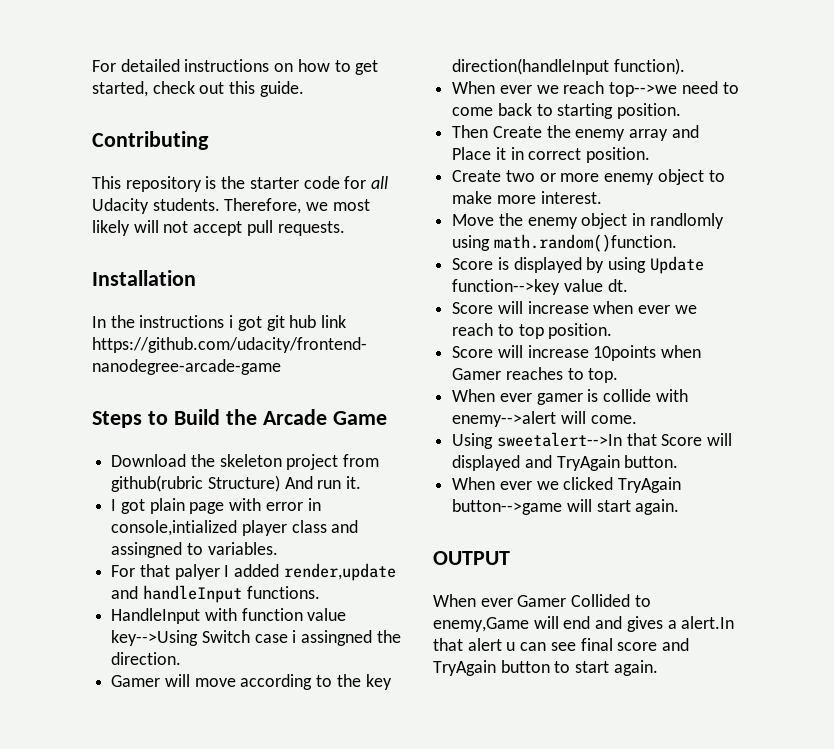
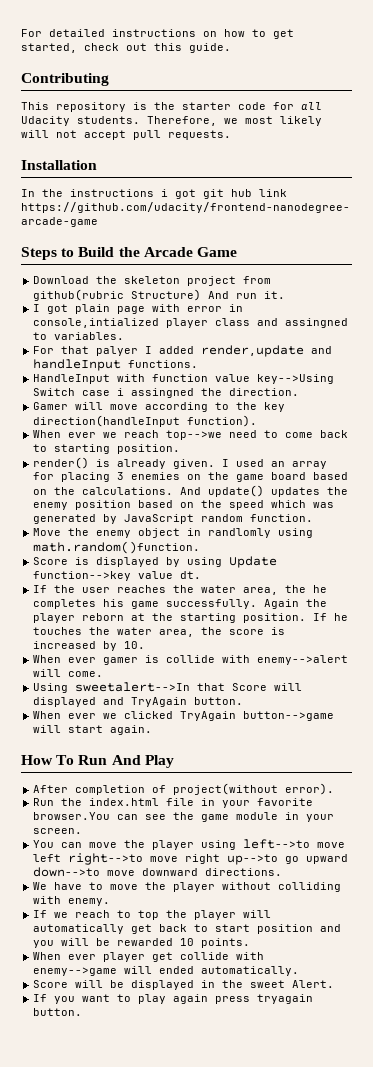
- Then Create the enemy array and Place it in correct position.
- Create two or more enemy object to make more interest.
+ render() is already given. I used an array for placing 3 enemies on the game board based on the calculations. And update() updates the enemy position based on the speed which was generated by JavaScript random function.
- Score will increase when ever we reach to top position.
- Score will increase 10points when Gamer reaches to top.
+ If the user reaches the water area, the he completes his game successfully. Again the player reborn at the starting position. If he touches the water area, the score is increased by 10.
- OUTPUT
- When ever Gamer Collided to enemy,Game will end and gives a alert.In that alert u can see final score and TryAgain button to start again.
+ How To Run And Play
+ After completion of project(without error).
+ Run the index.html file in your favorite browser.You can see the game module in your screen.
+ You can move the player using left-->to move left right-->to move right up-->to go upward down-->to move downward directions.
+ We have to move the player without colliding with enemy.
+ If we reach to top the player will automatically get back to start position and you will be rewarded 10 points.
+ When ever player get collide with enemy-->game will ended automatically.
+ Score will be displayed in the sweet Alert.
+ If you want to play again press tryagain button.

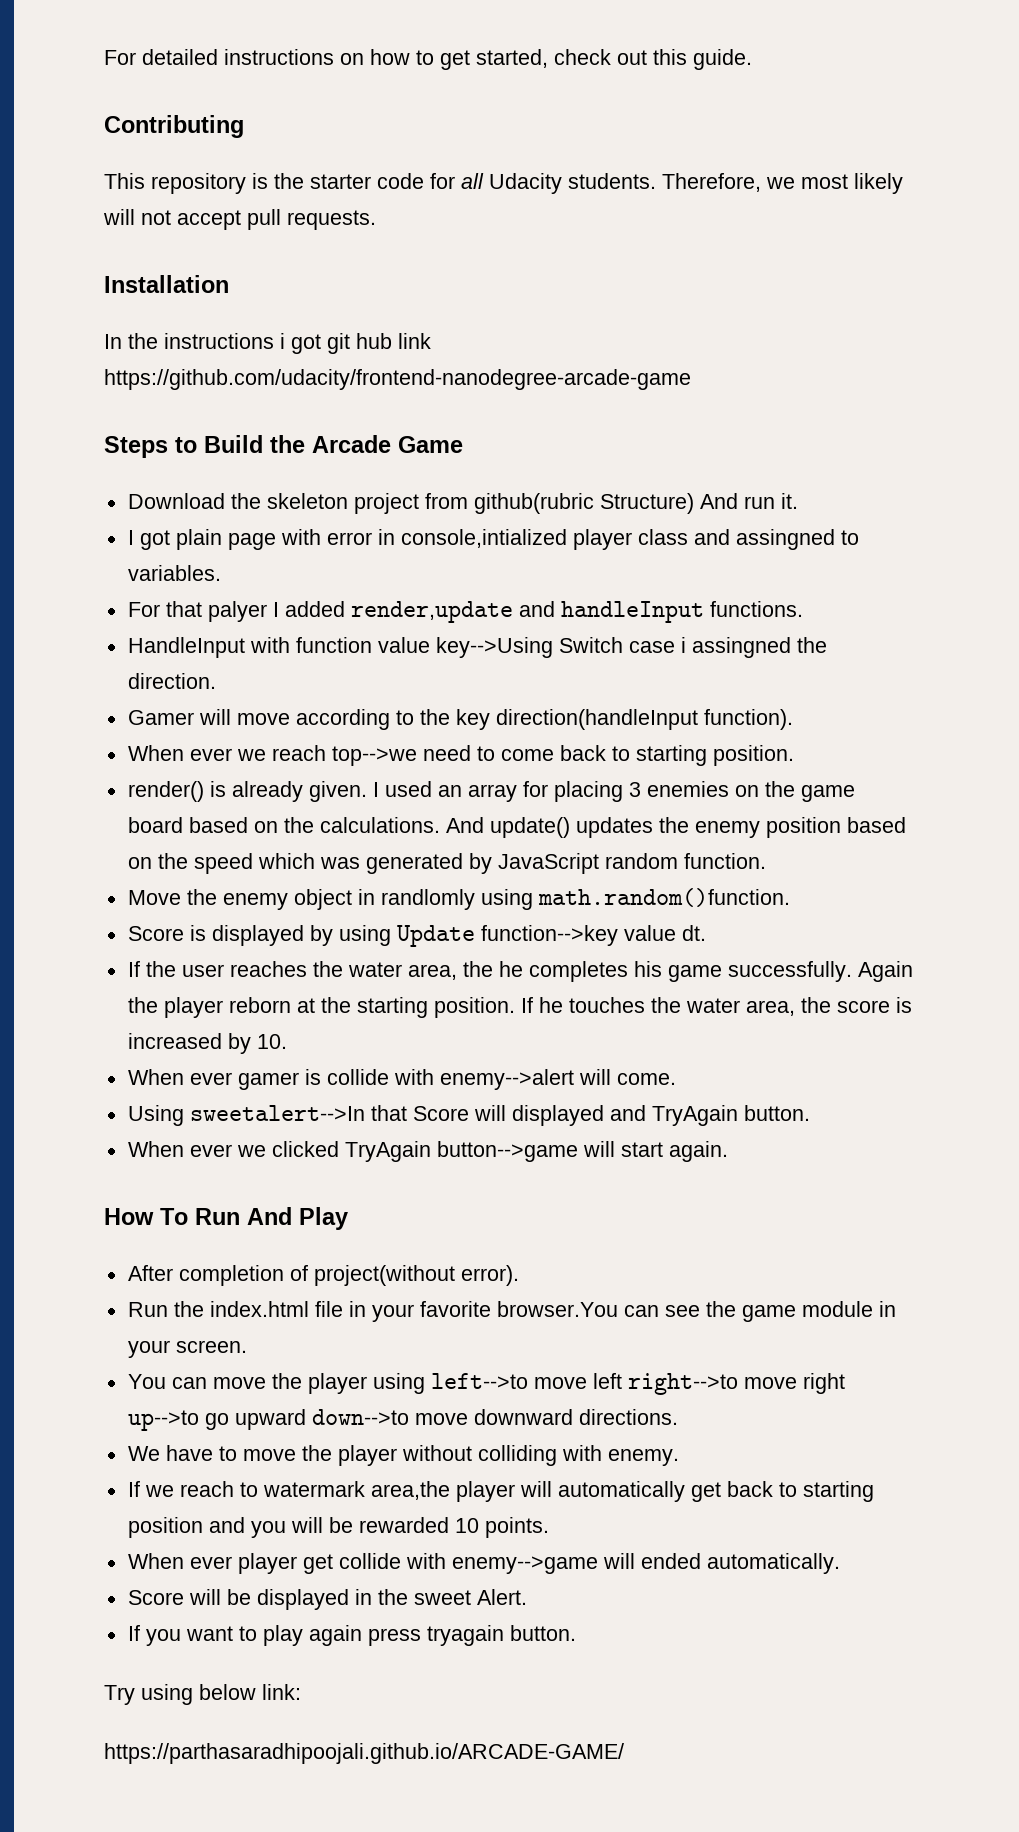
- If we reach to top the player will automatically get back to start position and you will be rewarded 10 points.
+ If we reach to watermark area,the player will automatically get back to starting position and you will be rewarded 10 points.
+ Try using below link:
+ https://parthasaradhipoojali.github.io/ARCADE-GAME/

